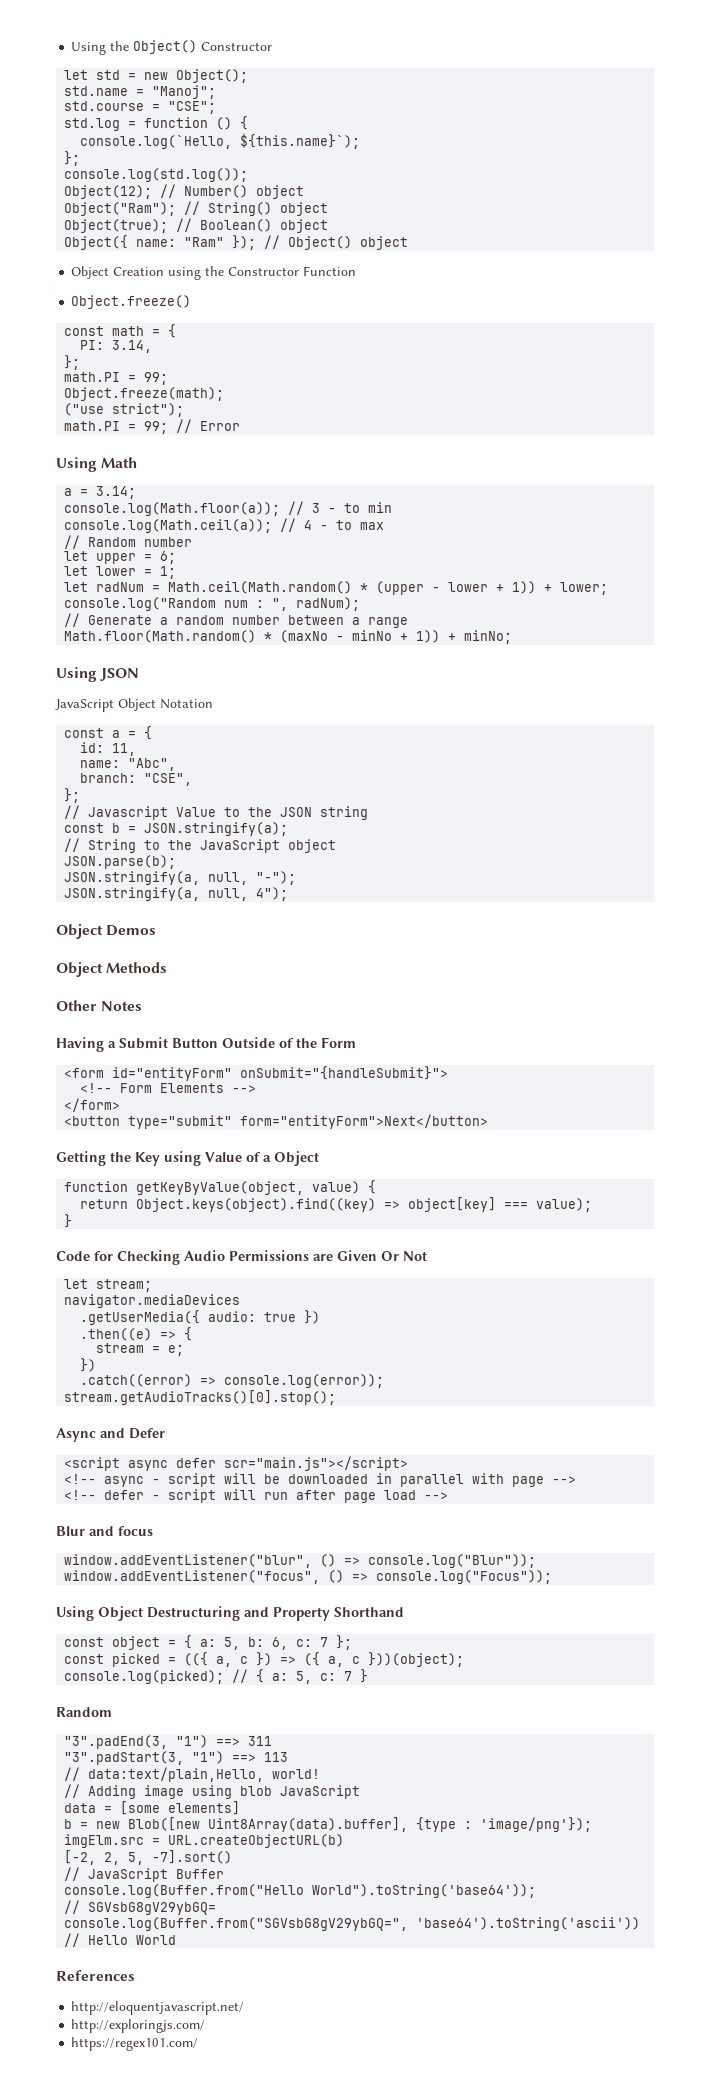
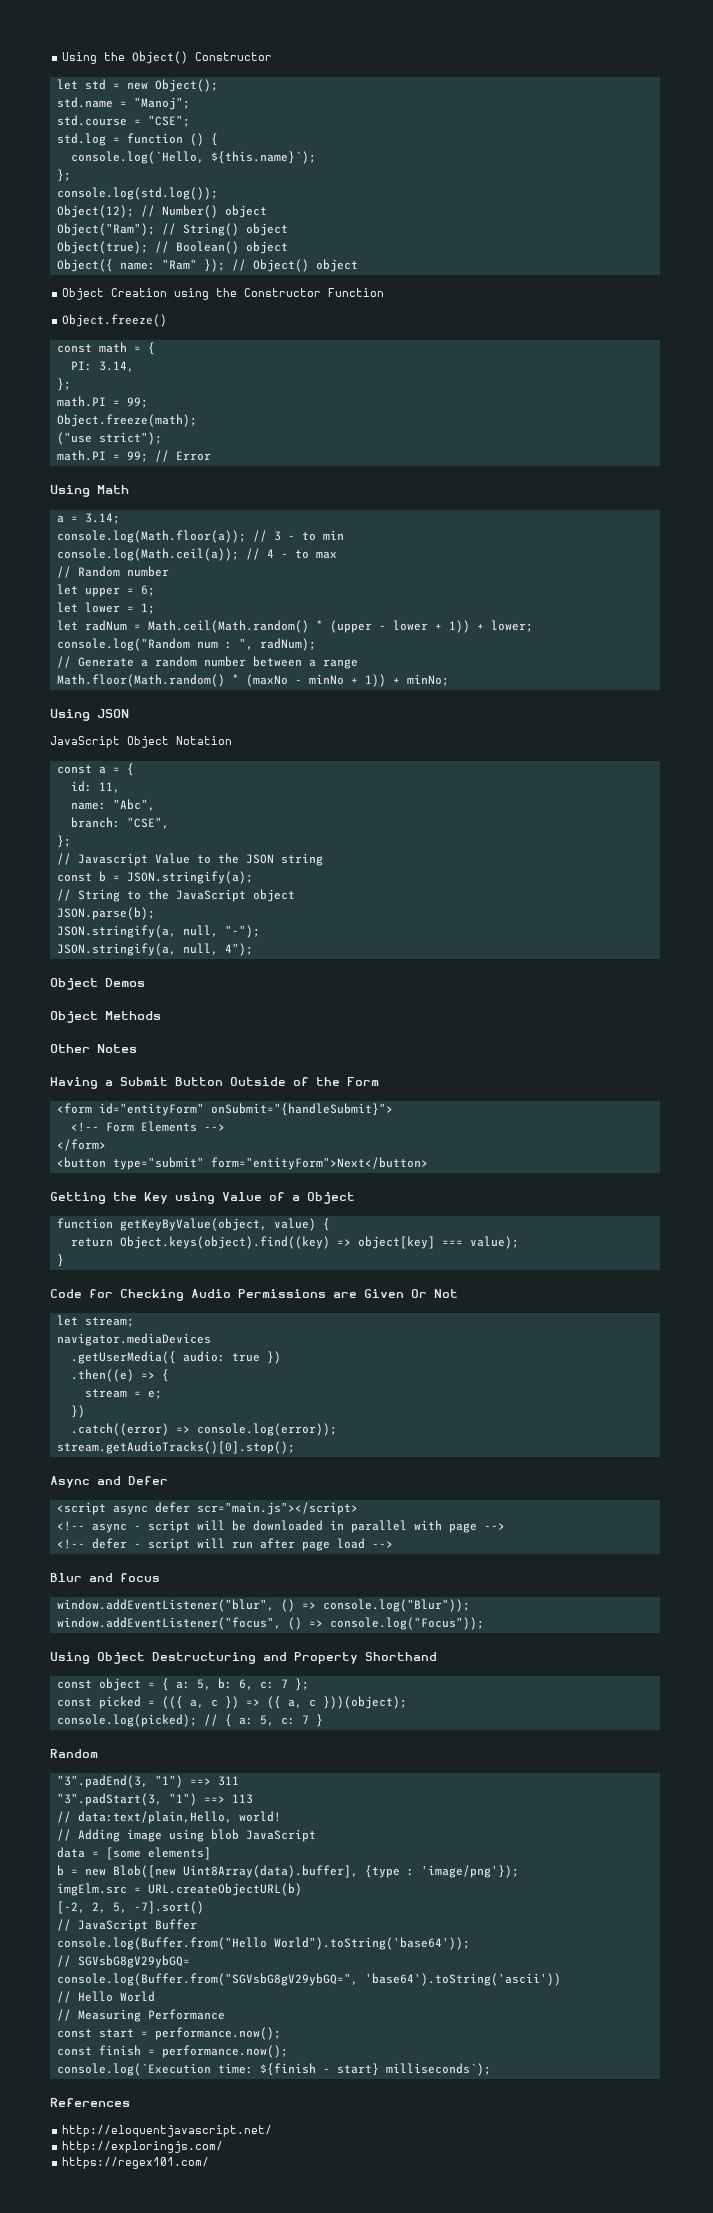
+ // Measuring Performance
+ const start = performance.now();
+ const finish = performance.now();
+ console.log(`Execution time: ${finish - start} milliseconds`);

